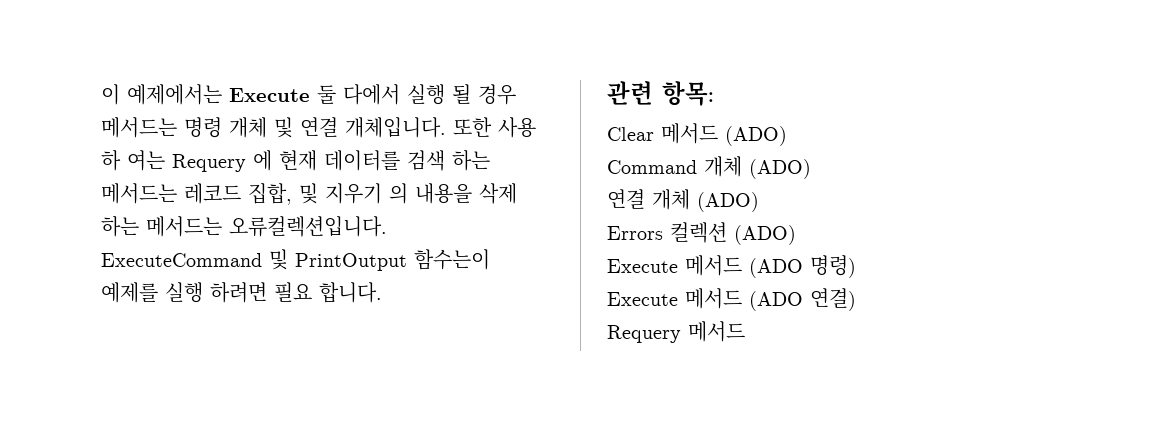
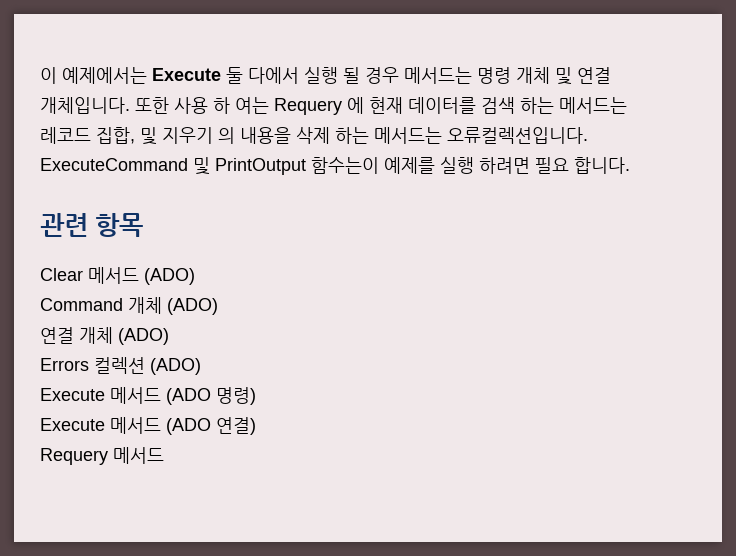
- 관련 항목:
+ 관련 항목

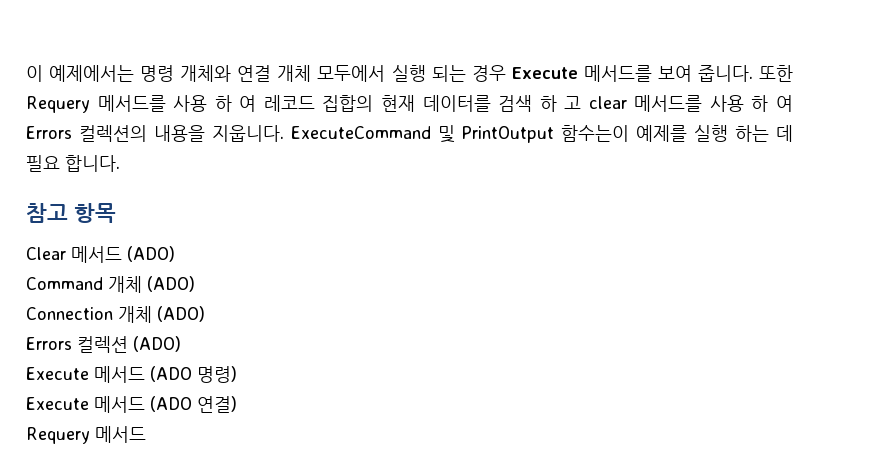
- 이 예제에서는 Execute 둘 다에서 실행 될 경우 메서드는 명령 개체 및 연결 개체입니다. 또한 사용 하 여는 Requery 에 현재 데이터를 검색 하는 메서드는 레코드 집합, 및 지우기 의 내용을 삭제 하는 메서드는 오류컬렉션입니다.
+ 이 예제에서는 명령 개체와 연결 개체 모두에서 실행 되는 경우 Execute 메서드를 보여 줍니다. 또한 Requery 메서드를 사용 하 여 레코드 집합의 현재 데이터를 검색 하 고 clear 메서드를 사용 하 여 Errors 컬렉션의 내용을 지웁니다.
- ExecuteCommand 및 PrintOutput 함수는이 예제를 실행 하려면 필요 합니다.
+ ExecuteCommand 및 PrintOutput 함수는이 예제를 실행 하는 데 필요 합니다.
- 관련 항목
+ 참고 항목
- 연결 개체 (ADO)
+ Connection 개체 (ADO)

